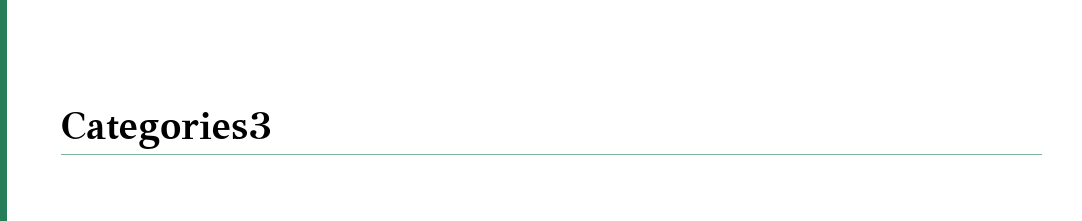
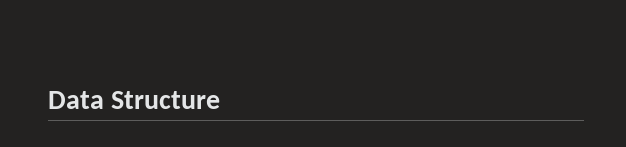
- Categories3
+ Data Structure

